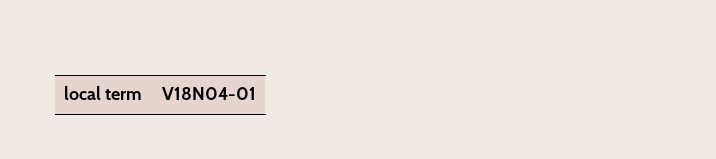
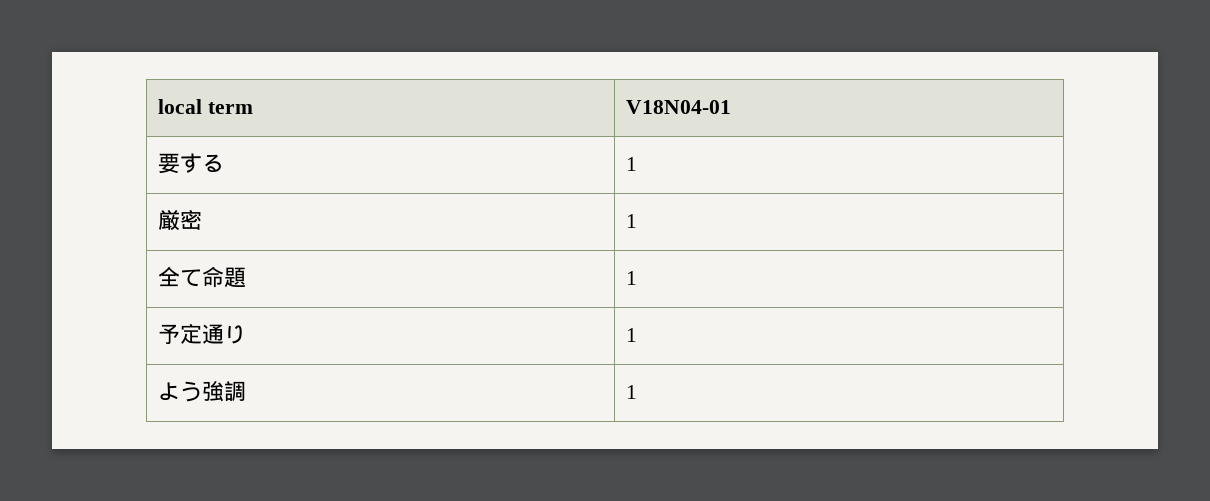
+ 要する | 1
+ 厳密 | 1
+ 全て命題 | 1
+ 予定通り | 1
+ よう強調 | 1

